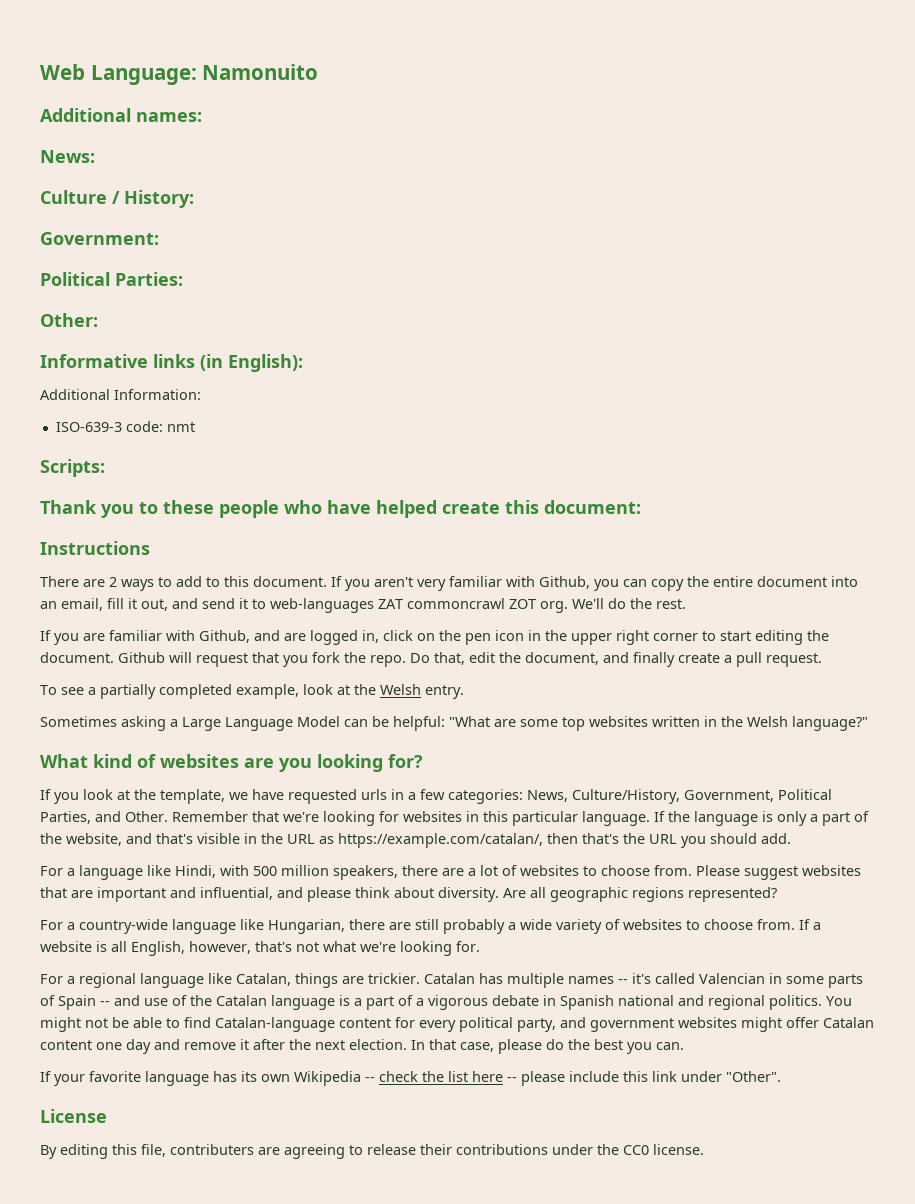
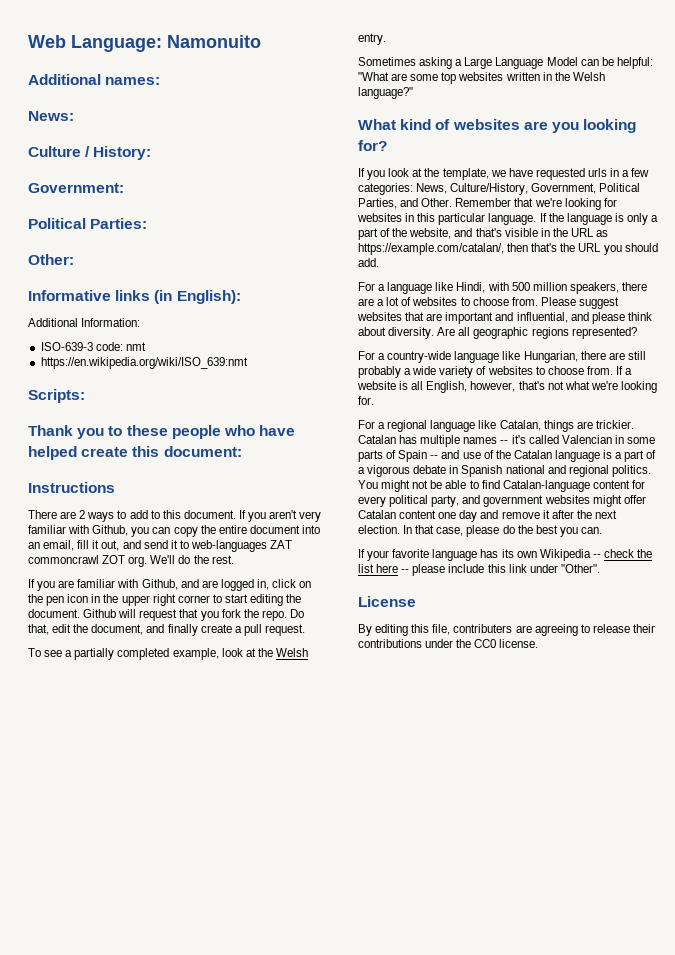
+ https://en.wikipedia.org/wiki/ISO_639:nmt

